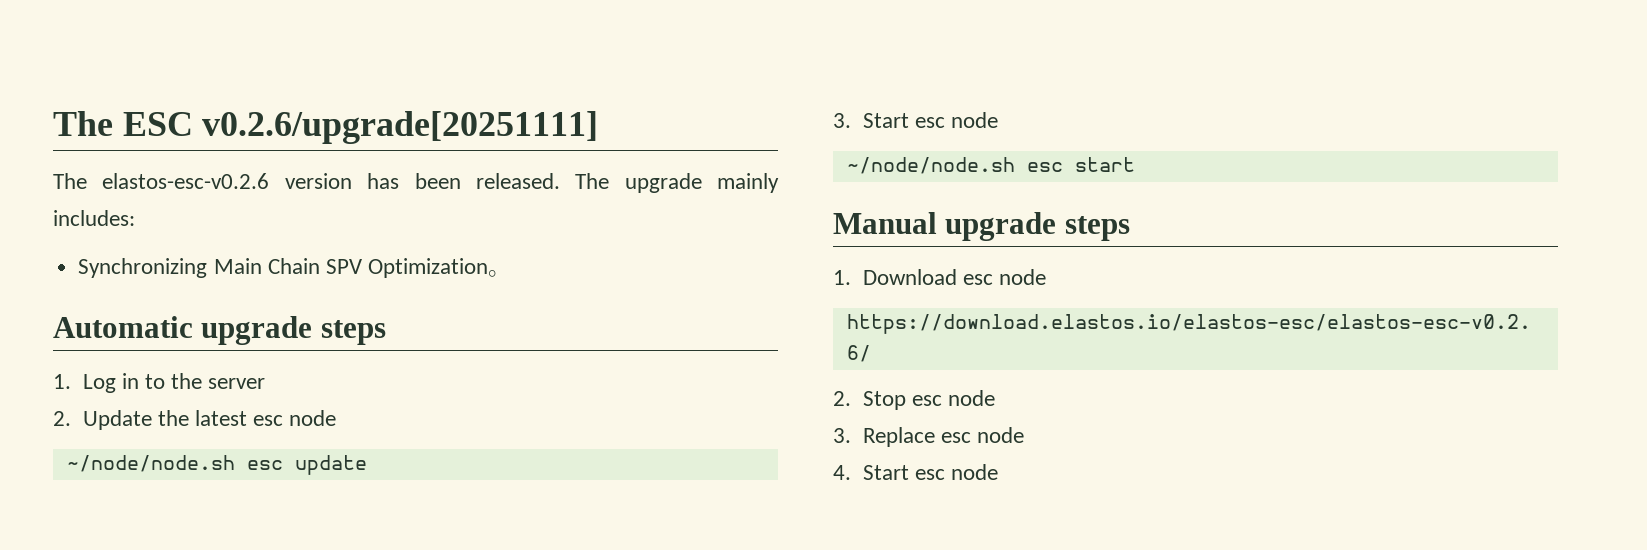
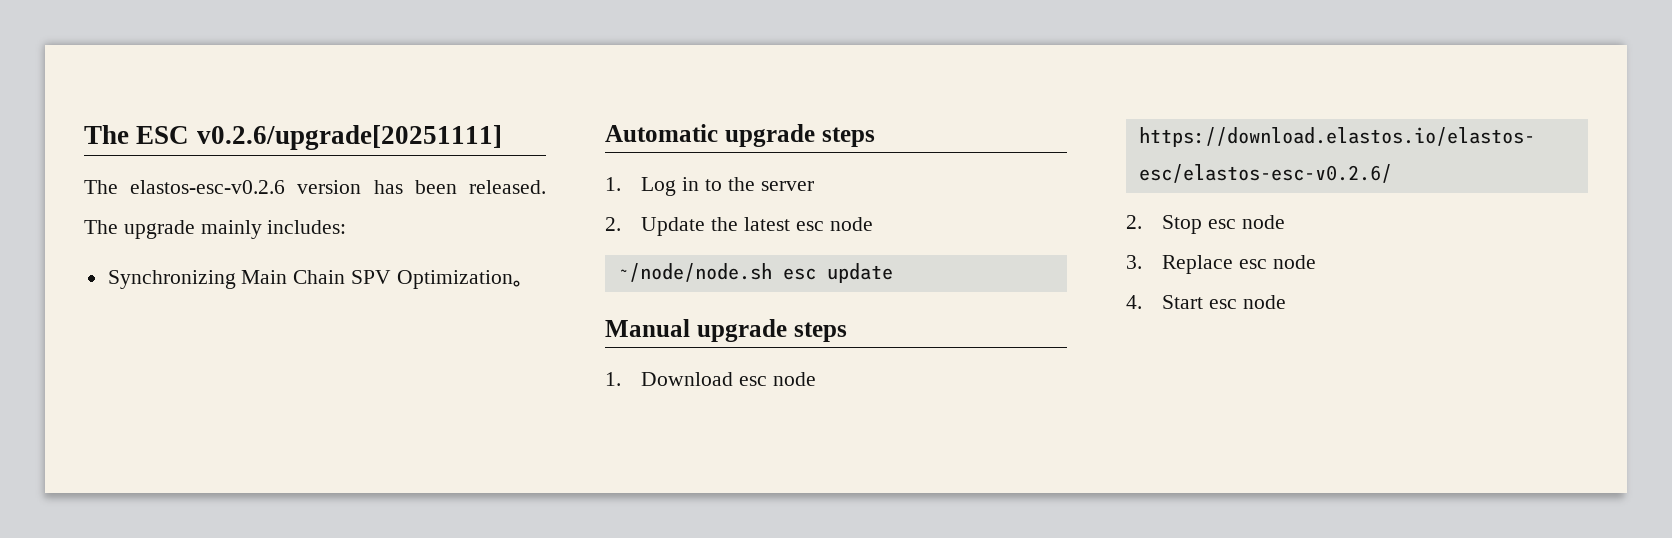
- 3. Start esc node
- ~/node/node.sh esc start

